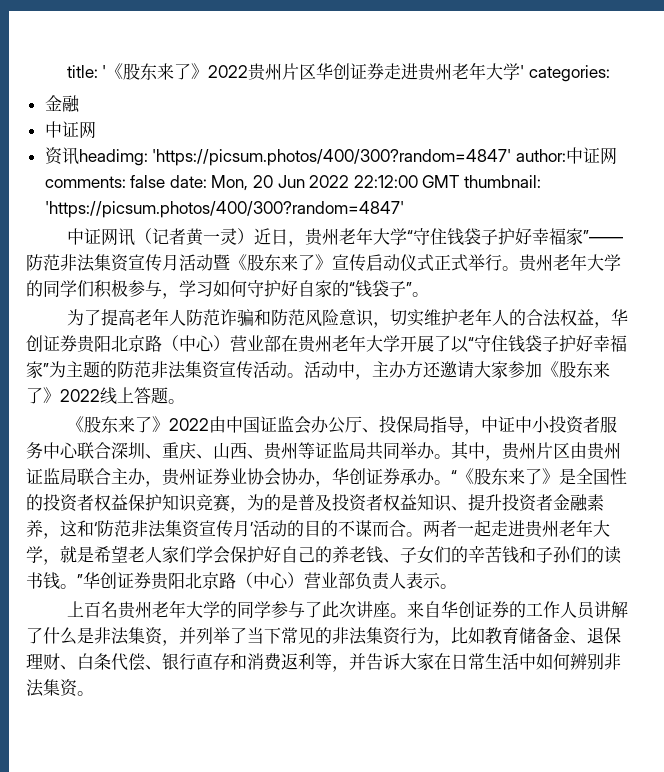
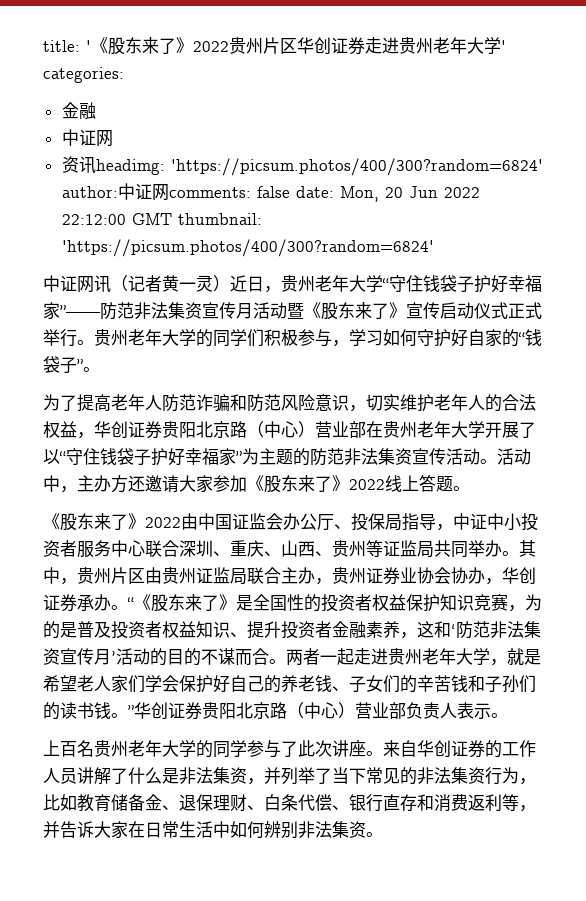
- 资讯headimg: 'https://picsum.photos/400/300?random=4847' author:中证网comments: false date: Mon, 20 Jun 2022 22:12:00 GMT thumbnail: 'https://picsum.photos/400/300?random=4847'
+ 资讯headimg: 'https://picsum.photos/400/300?random=6824' author:中证网comments: false date: Mon, 20 Jun 2022 22:12:00 GMT thumbnail: 'https://picsum.photos/400/300?random=6824'

